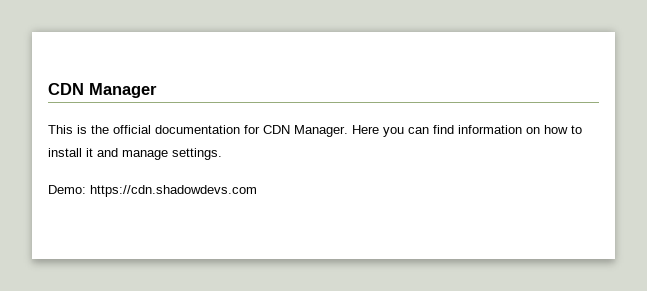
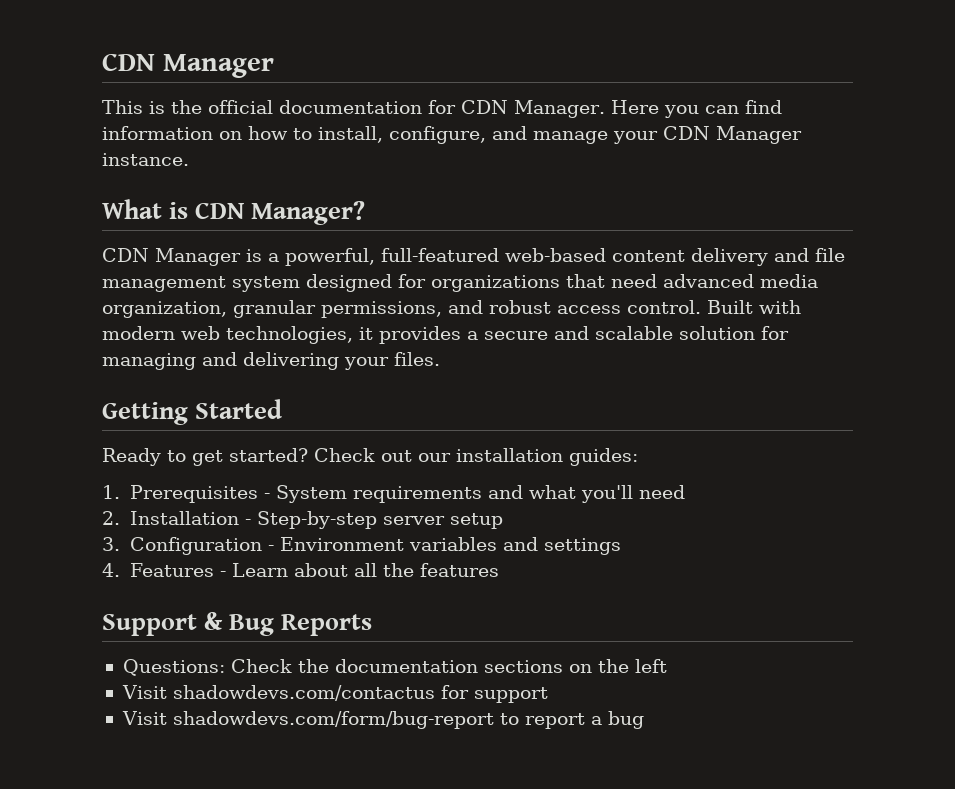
- Here you can find information on how to install it and manage settings.
- Demo: https://cdn.shadowdevs.com
+ Here you can find information on how to install, configure, and manage your CDN Manager instance.
+ What is CDN Manager?
+ CDN Manager is a powerful, full-featured web-based content delivery and file management system designed for organizations that need advanced media organization, granular permissions, and robust access control. Built with modern web technologies, it provides a secure and scalable solution for managing and delivering your files.
+ Getting Started
+ Ready to get started? Check out our installation guides:
+ 1. Prerequisites - System requirements and what you'll need
+ 2. Installation - Step-by-step server setup
+ 3. Configuration - Environment variables and settings
+ 4. Features - Learn about all the features
+ Support & Bug Reports
+ Questions: Check the documentation sections on the left
+ Visit shadowdevs.com/contactus for support
+ Visit shadowdevs.com/form/bug-report to report a bug

